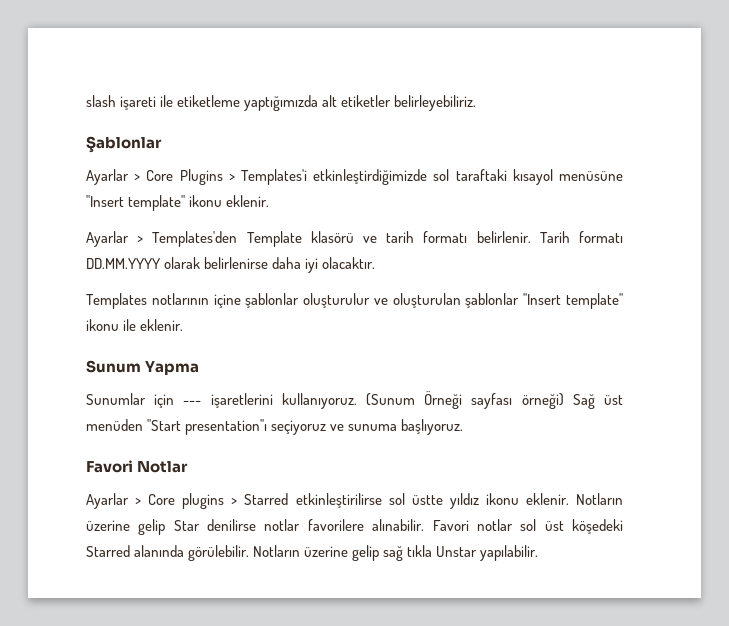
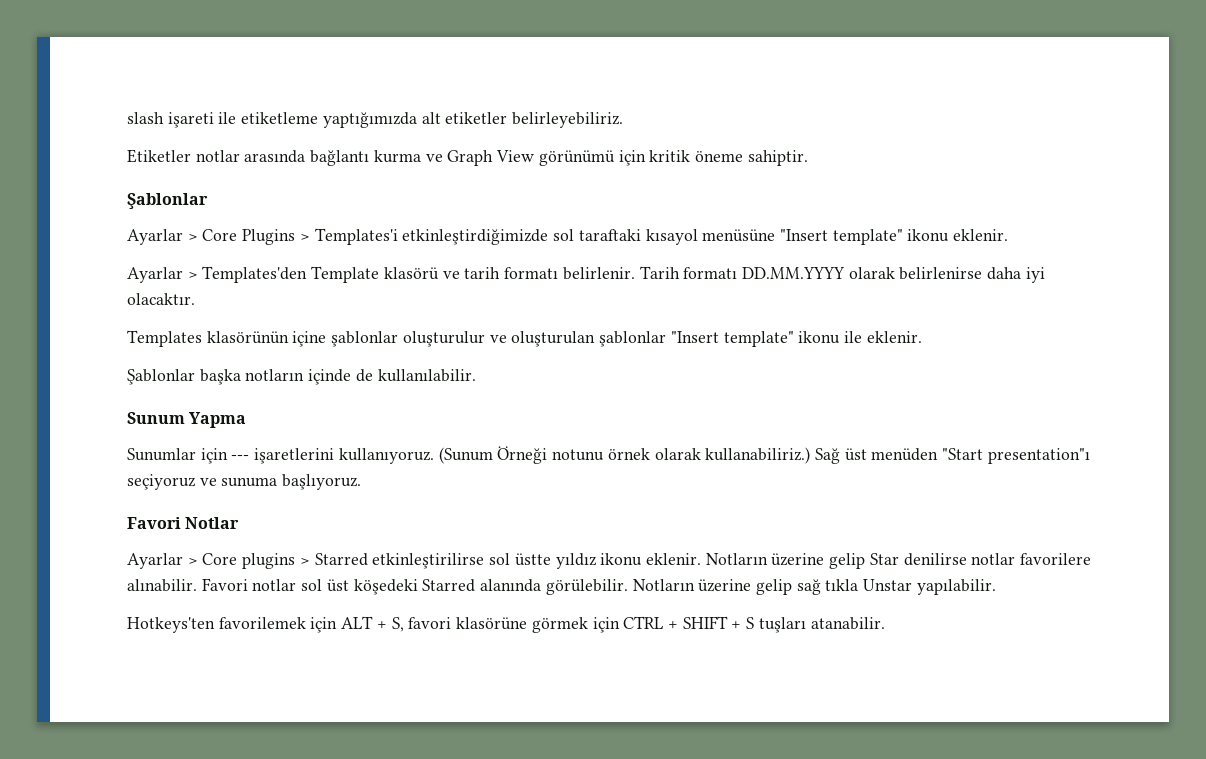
+ Etiketler notlar arasında bağlantı kurma ve Graph View görünümü için kritik öneme sahiptir.
- Templates notlarının içine şablonlar oluşturulur ve oluşturulan şablonlar "Insert template" ikonu ile eklenir.
+ Templates klasörünün içine şablonlar oluşturulur ve oluşturulan şablonlar "Insert template" ikonu ile eklenir.
+ Şablonlar başka notların içinde de kullanılabilir.
- (Sunum Örneği sayfası örneği) Sağ üst menüden "Start presentation"ı seçiyoruz ve sunuma başlıyoruz.
+ (Sunum Örneği notunu örnek olarak kullanabiliriz.) Sağ üst menüden "Start presentation"ı seçiyoruz ve sunuma başlıyoruz.
+ Hotkeys'ten favorilemek için ALT + S, favori klasörüne görmek için CTRL + SHIFT + S tuşları atanabilir.

